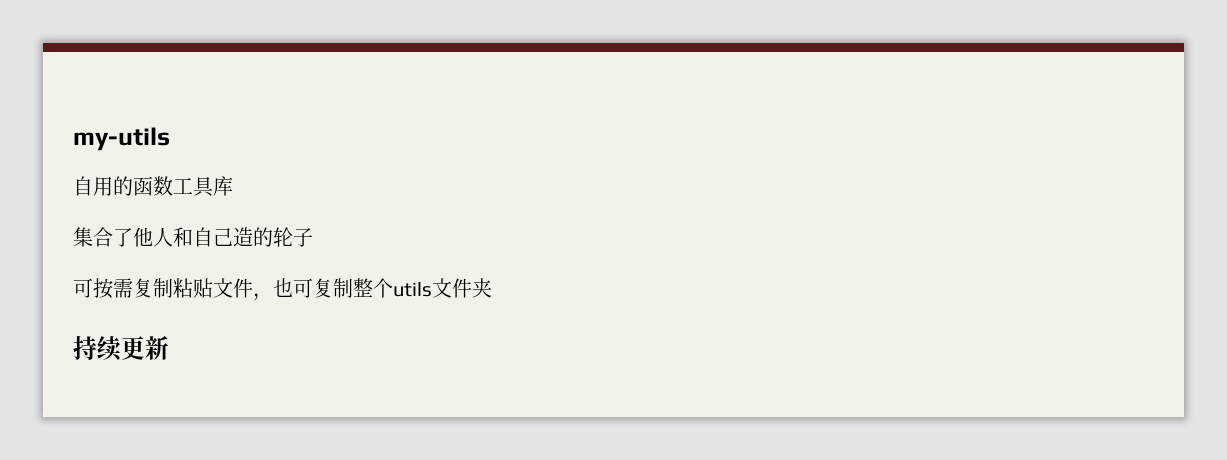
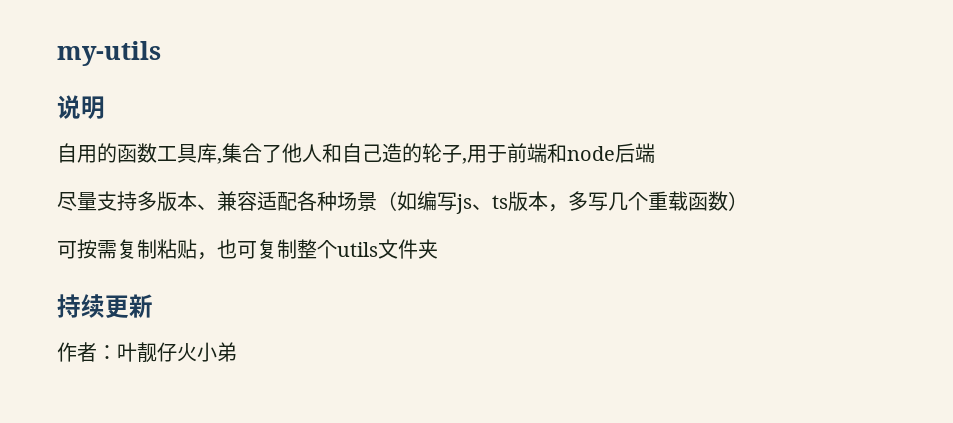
+ 说明
- 自用的函数工具库
- 集合了他人和自己造的轮子
+ 自用的函数工具库,集合了他人和自己造的轮子,用于前端和node后端
+ 尽量支持多版本、兼容适配各种场景（如编写js、ts版本，多写几个重载函数）
- 可按需复制粘贴文件，也可复制整个utils文件夹
+ 可按需复制粘贴，也可复制整个utils文件夹
+ 作者：叶靓仔火小弟

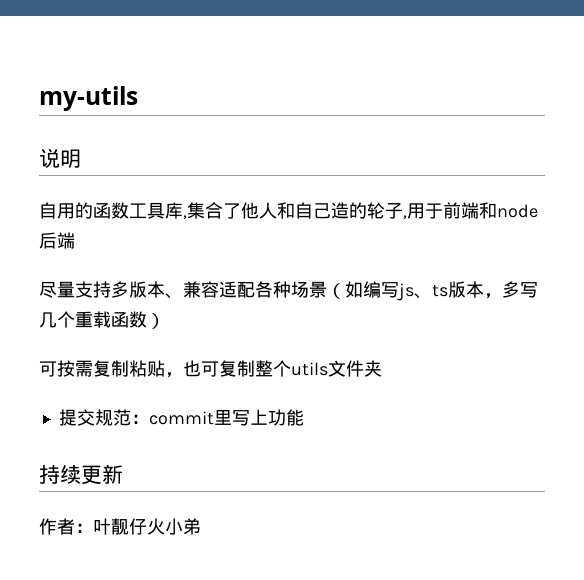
+ 提交规范：commit里写上功能

